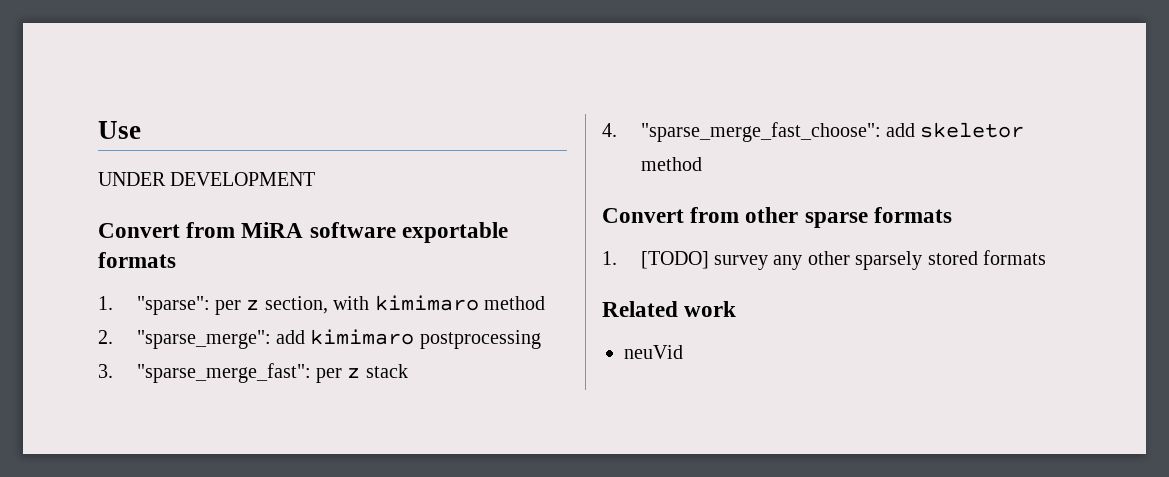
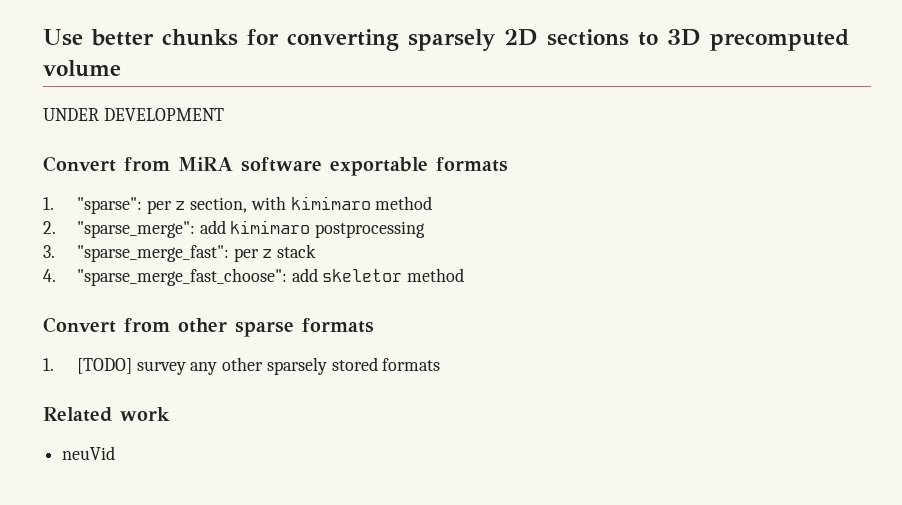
- Use
+ Use better chunks for converting sparsely 2D sections to 3D precomputed volume

